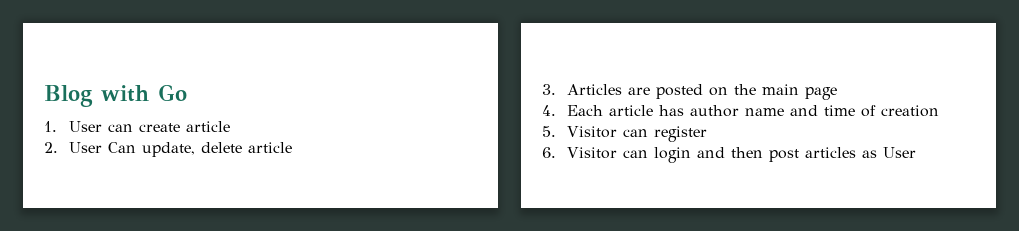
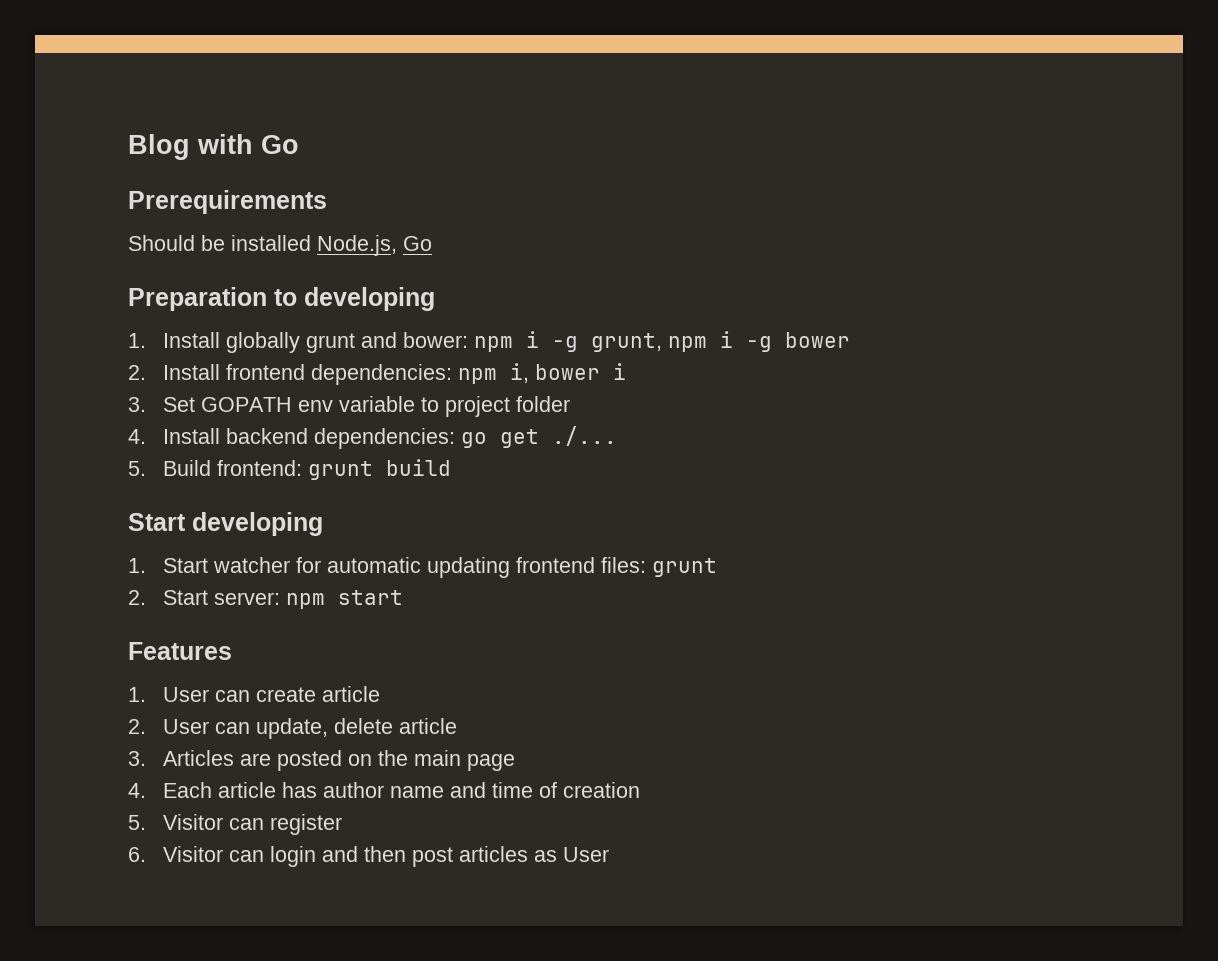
+ Prerequirements
+ Should be installed Node.js, Go
+ Preparation to developing
+ 1. Install globally grunt and bower: npm i -g grunt, npm i -g bower
+ 2. Install frontend dependencies: npm i, bower i
+ 3. Set GOPATH env variable to project folder
+ 4. Install backend dependencies: go get ./...
+ 5. Build frontend: grunt build
+ Start developing
+ 1. Start watcher for automatic updating frontend files: grunt
+ 2. Start server: npm start
+ Features
- 2. User Can update, delete article
+ 2. User can update, delete article

